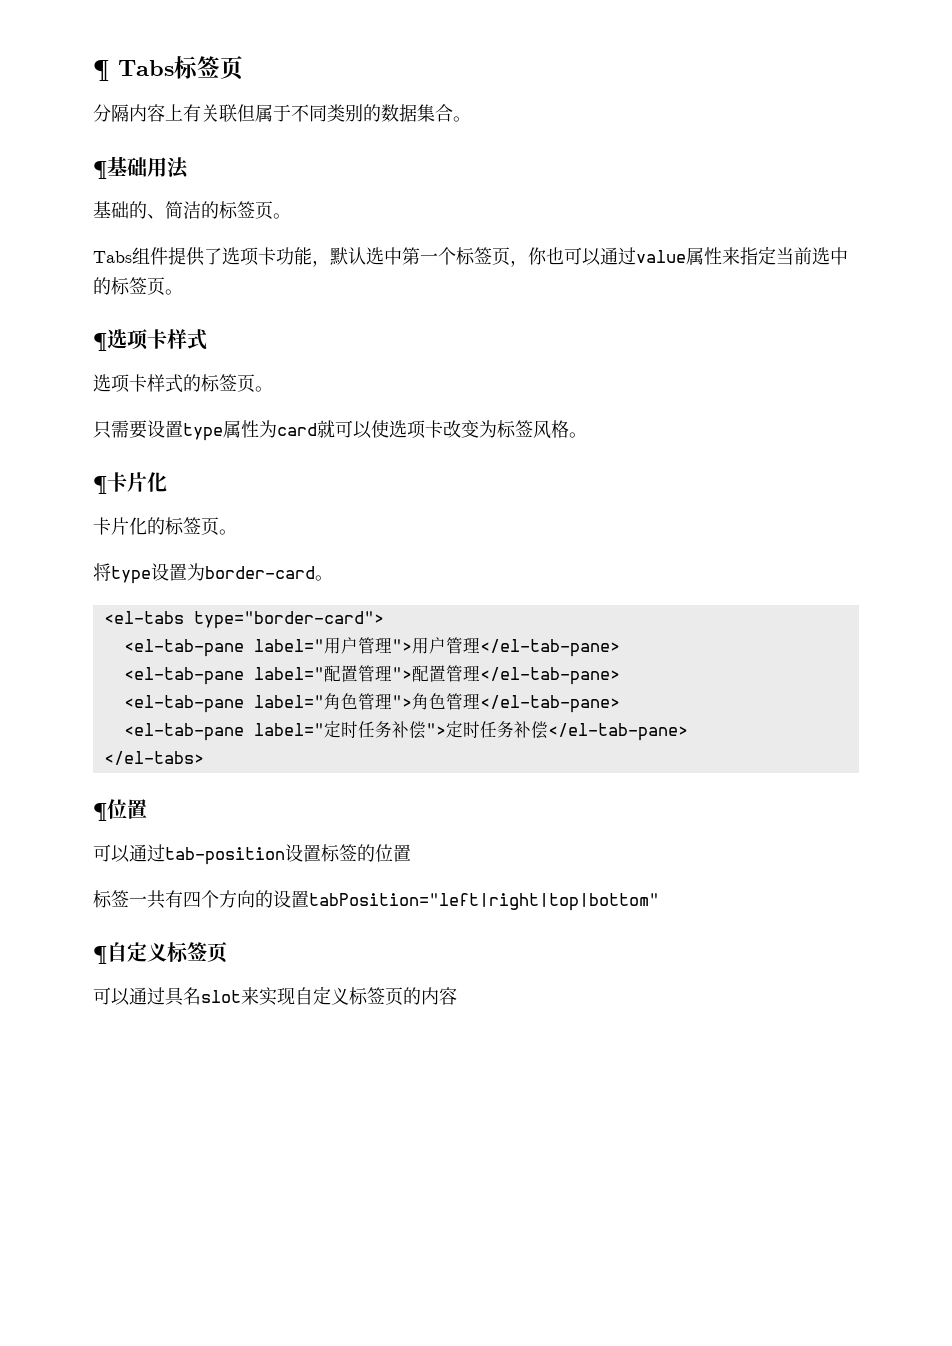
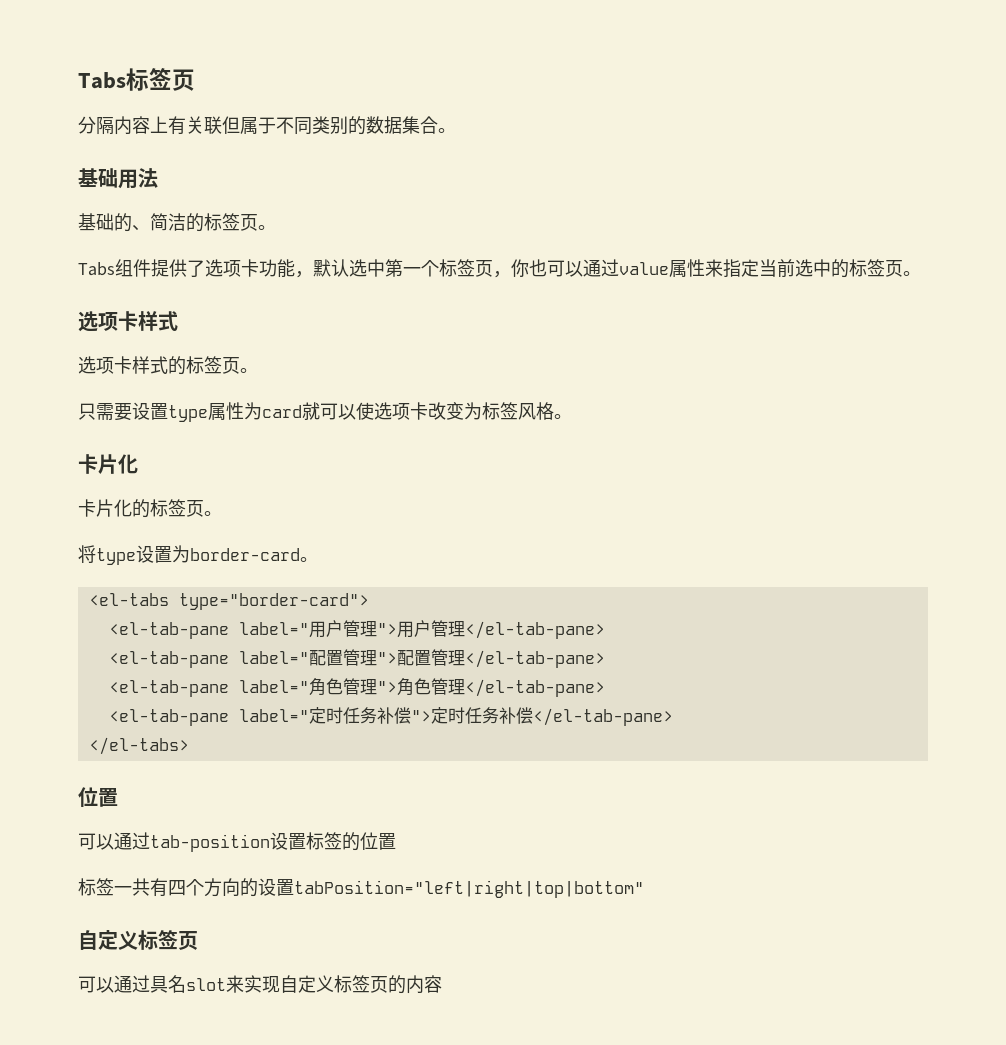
- ¶ Tabs标签页
+ Tabs标签页
- ¶基础用法
+ 基础用法
  Tabs组件提供了选项卡功能，默认选中第一个标签页，你也可以通过value属性来指定当前选中的标签页。
- ¶选项卡样式
+ 选项卡样式
  只需要设置type属性为card就可以使选项卡改变为标签风格。
- ¶卡片化
+ 卡片化
  </el-tabs>
- ¶位置
+ 位置
  标签一共有四个方向的设置tabPosition="left|right|top|bottom"
- ¶自定义标签页
+ 自定义标签页

